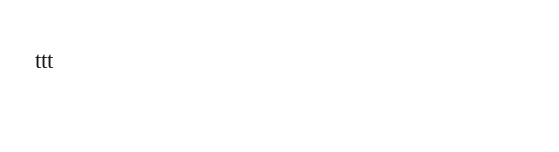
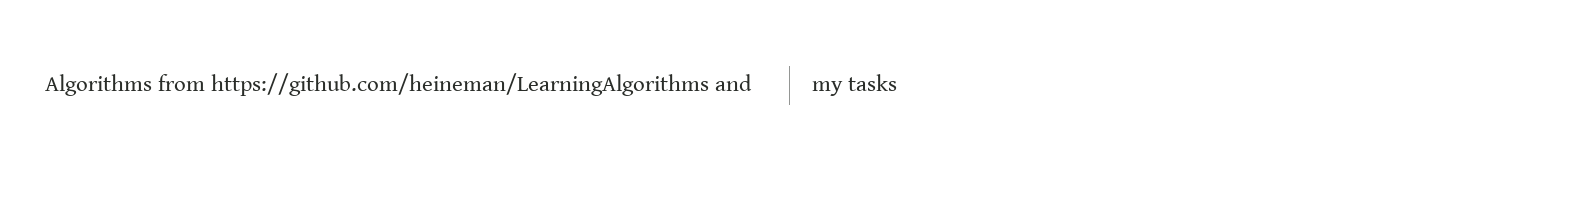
- ttt
+ Algorithms from https://github.com/heineman/LearningAlgorithms and my tasks

